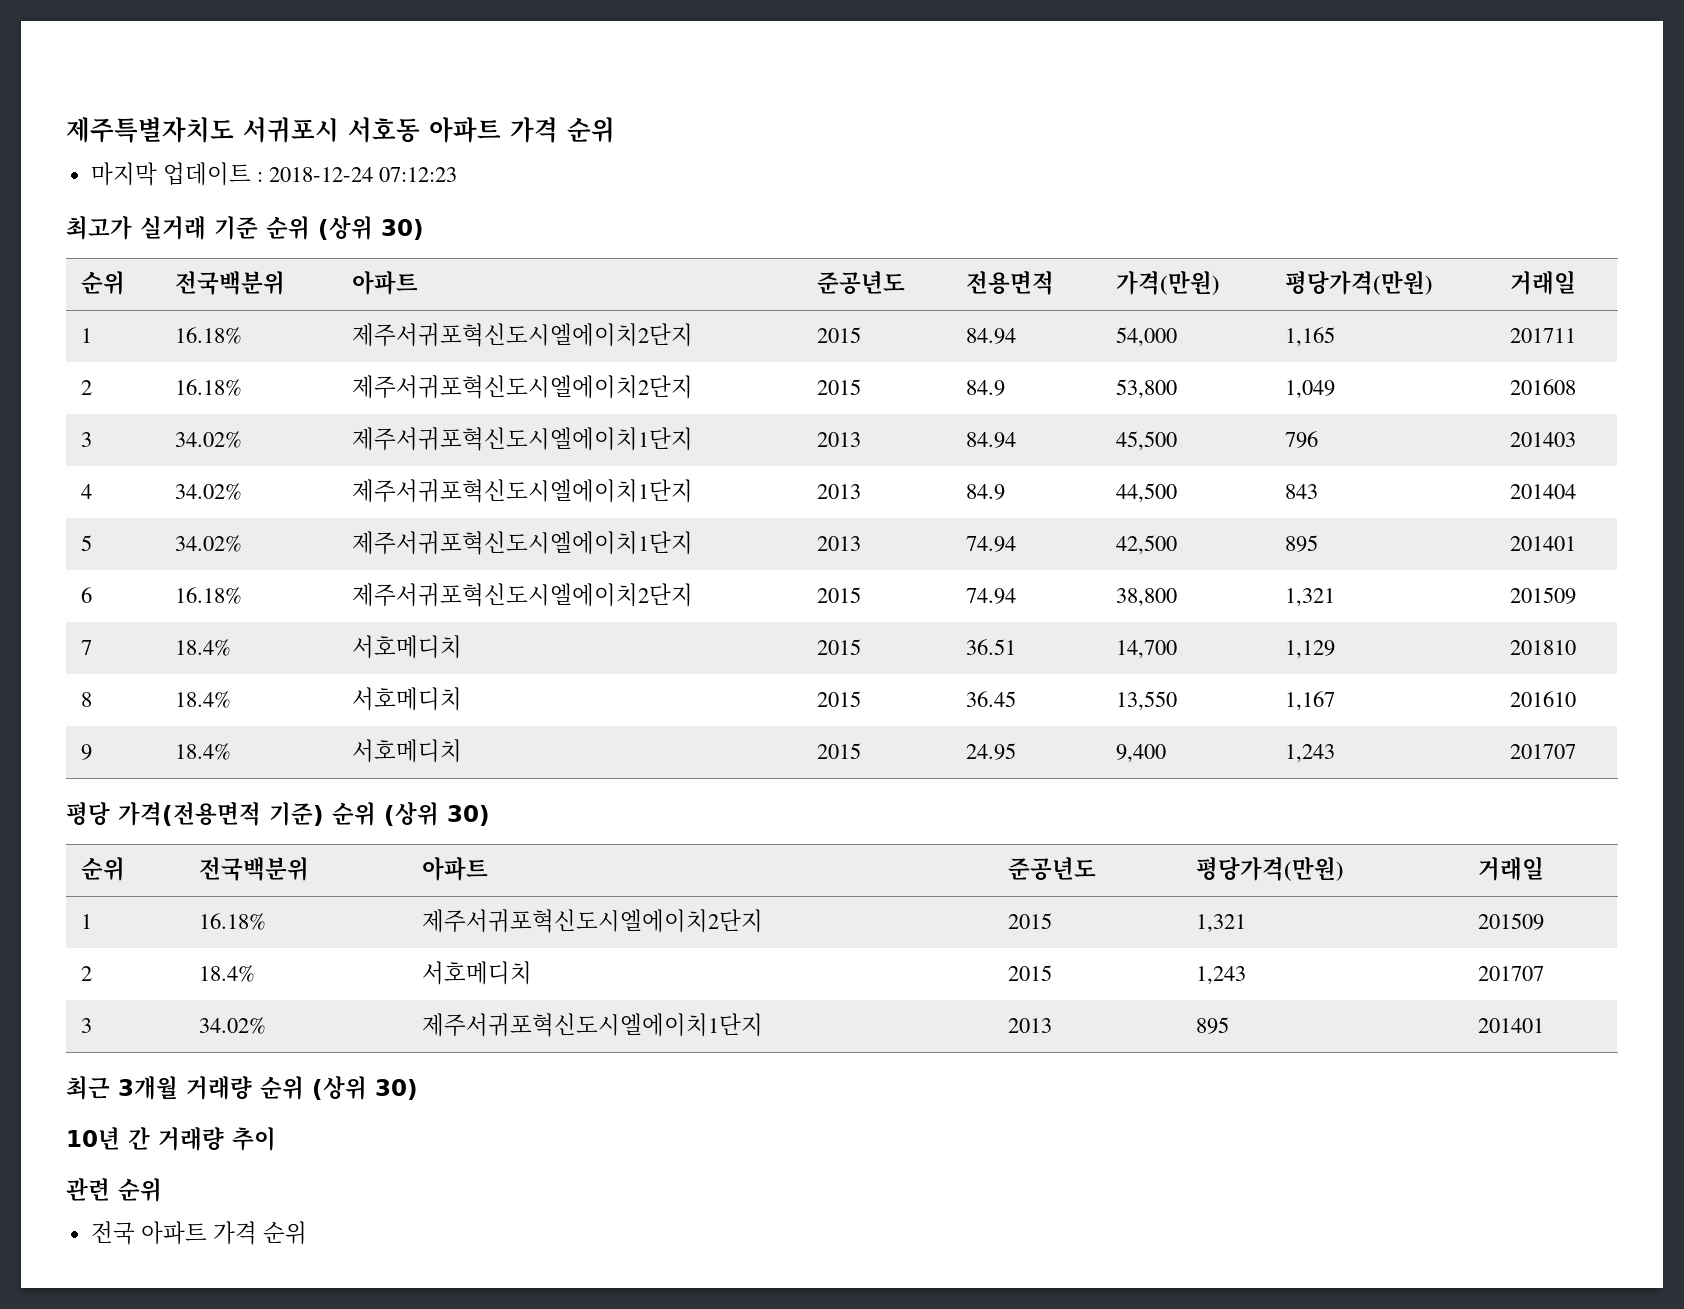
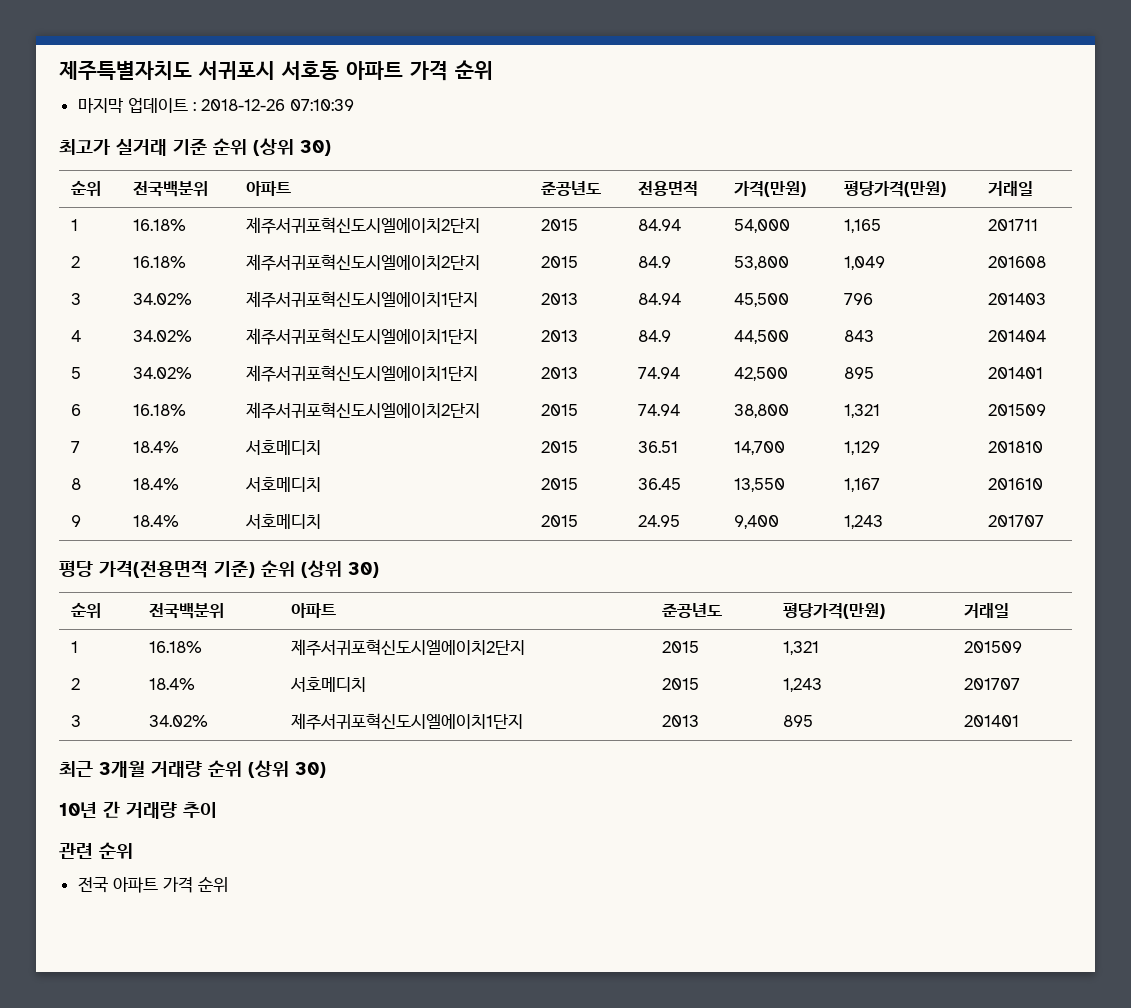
- 마지막 업데이트 : 2018-12-24 07:12:23
+ 마지막 업데이트 : 2018-12-26 07:10:39

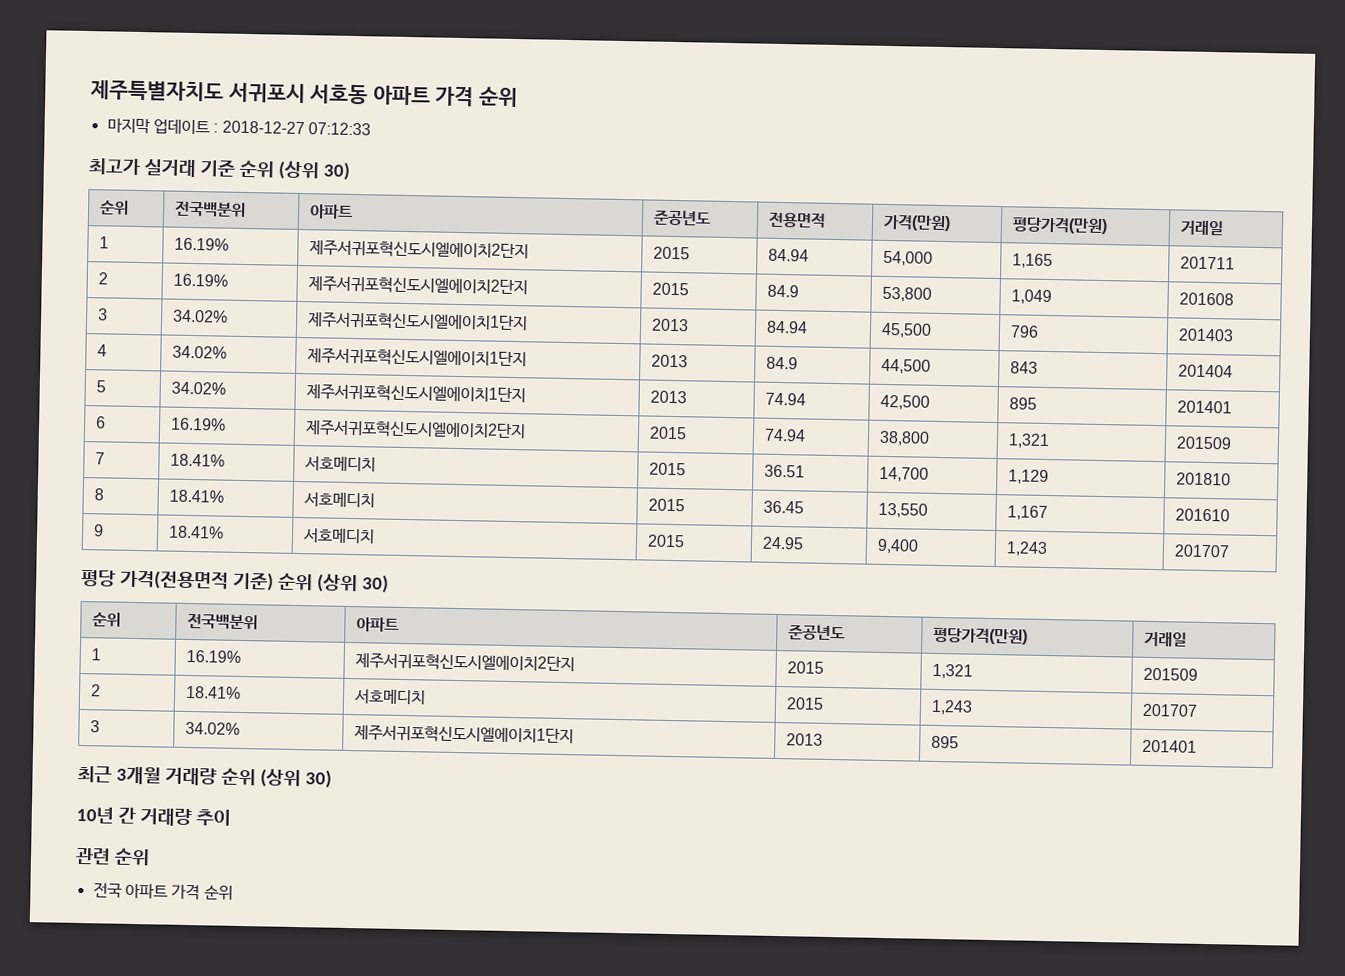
- 마지막 업데이트 : 2018-12-26 07:10:39
+ 마지막 업데이트 : 2018-12-27 07:12:33
- 1 | 16.18% | 제주서귀포혁신도시엘에이치2단지 | 2015 | 84.94 | 54,000 | 1,165 | 201711
+ 1 | 16.19% | 제주서귀포혁신도시엘에이치2단지 | 2015 | 84.94 | 54,000 | 1,165 | 201711
- 2 | 16.18% | 제주서귀포혁신도시엘에이치2단지 | 2015 | 84.9 | 53,800 | 1,049 | 201608
+ 2 | 16.19% | 제주서귀포혁신도시엘에이치2단지 | 2015 | 84.9 | 53,800 | 1,049 | 201608
- 6 | 16.18% | 제주서귀포혁신도시엘에이치2단지 | 2015 | 74.94 | 38,800 | 1,321 | 201509
+ 6 | 16.19% | 제주서귀포혁신도시엘에이치2단지 | 2015 | 74.94 | 38,800 | 1,321 | 201509
- 7 | 18.4% | 서호메디치 | 2015 | 36.51 | 14,700 | 1,129 | 201810
+ 7 | 18.41% | 서호메디치 | 2015 | 36.51 | 14,700 | 1,129 | 201810
- 8 | 18.4% | 서호메디치 | 2015 | 36.45 | 13,550 | 1,167 | 201610
+ 8 | 18.41% | 서호메디치 | 2015 | 36.45 | 13,550 | 1,167 | 201610
- 9 | 18.4% | 서호메디치 | 2015 | 24.95 | 9,400 | 1,243 | 201707
+ 9 | 18.41% | 서호메디치 | 2015 | 24.95 | 9,400 | 1,243 | 201707
- 1 | 16.18% | 제주서귀포혁신도시엘에이치2단지 | 2015 | 1,321 | 201509
+ 1 | 16.19% | 제주서귀포혁신도시엘에이치2단지 | 2015 | 1,321 | 201509
- 2 | 18.4% | 서호메디치 | 2015 | 1,243 | 201707
+ 2 | 18.41% | 서호메디치 | 2015 | 1,243 | 201707

